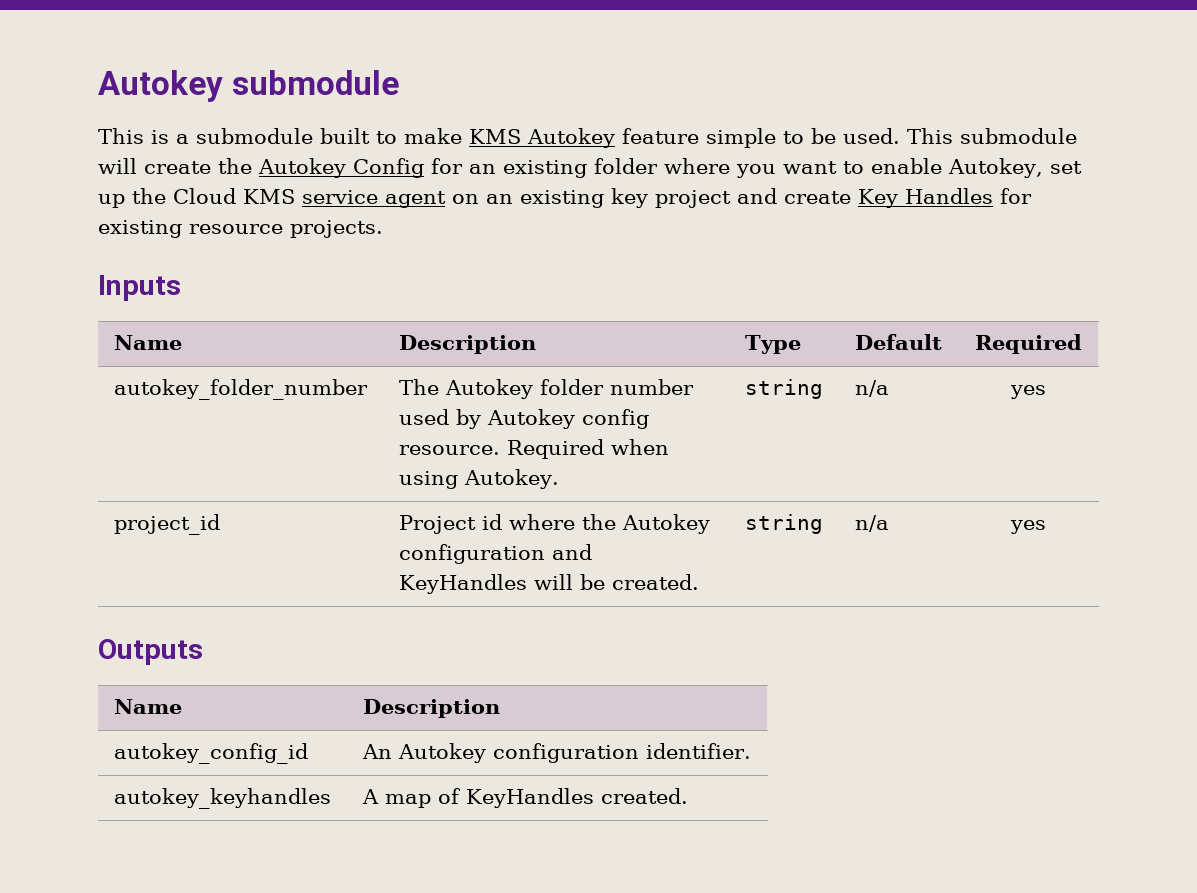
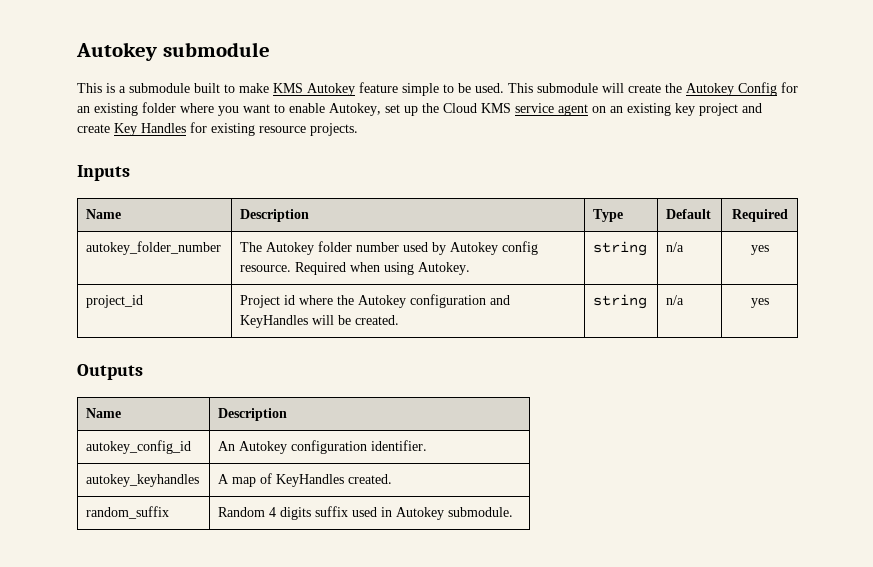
+ random_suffix | Random 4 digits suffix used in Autokey submodule.

